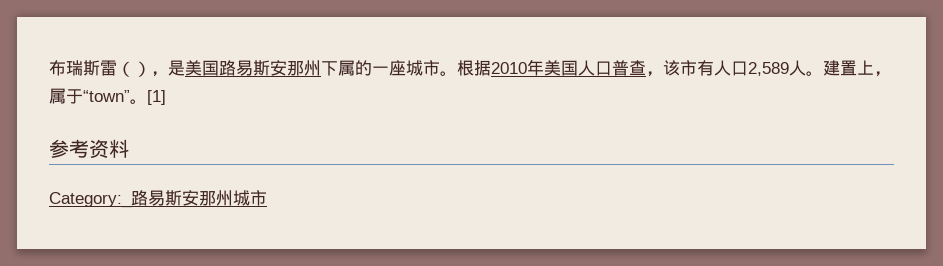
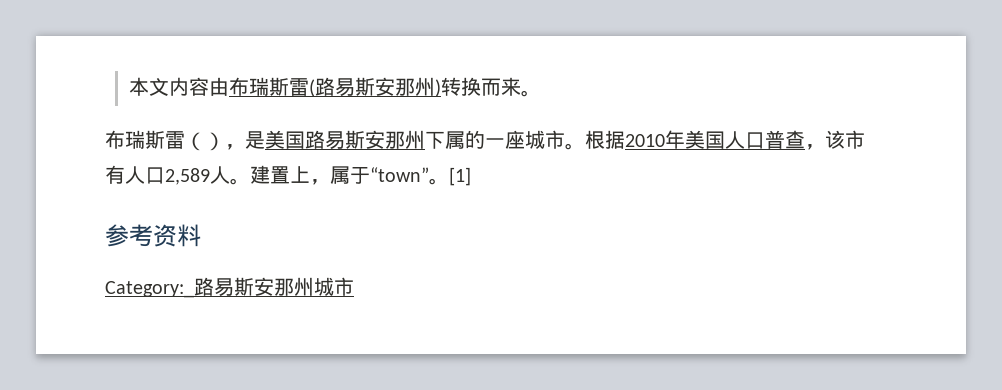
+ 本文内容由布瑞斯雷(路易斯安那州)转换而来。

